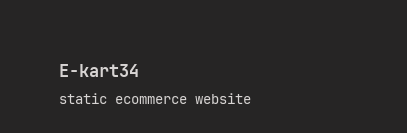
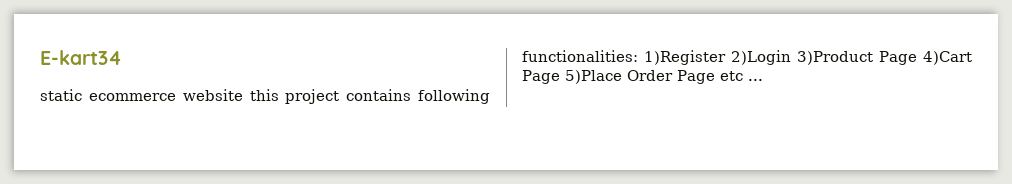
- static ecommerce website
+ static ecommerce website this project contains following functionalities: 1)Register 2)Login 3)Product Page 4)Cart Page 5)Place Order Page etc ...

